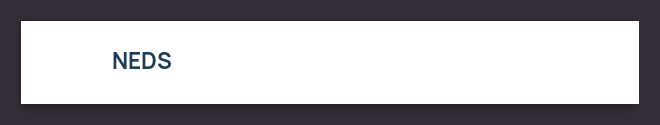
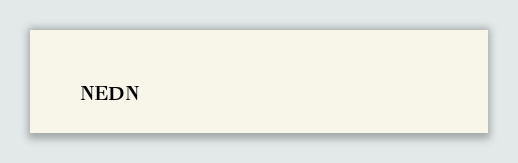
- NEDS
+ NEDN

